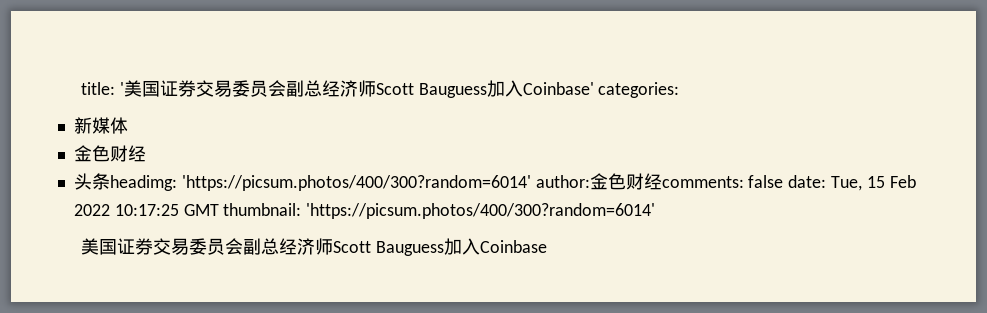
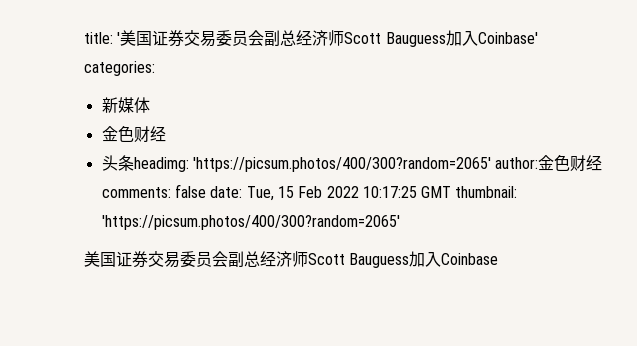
- 头条headimg: 'https://picsum.photos/400/300?random=6014' author:金色财经comments: false date: Tue, 15 Feb 2022 10:17:25 GMT thumbnail: 'https://picsum.photos/400/300?random=6014'
+ 头条headimg: 'https://picsum.photos/400/300?random=2065' author:金色财经comments: false date: Tue, 15 Feb 2022 10:17:25 GMT thumbnail: 'https://picsum.photos/400/300?random=2065'

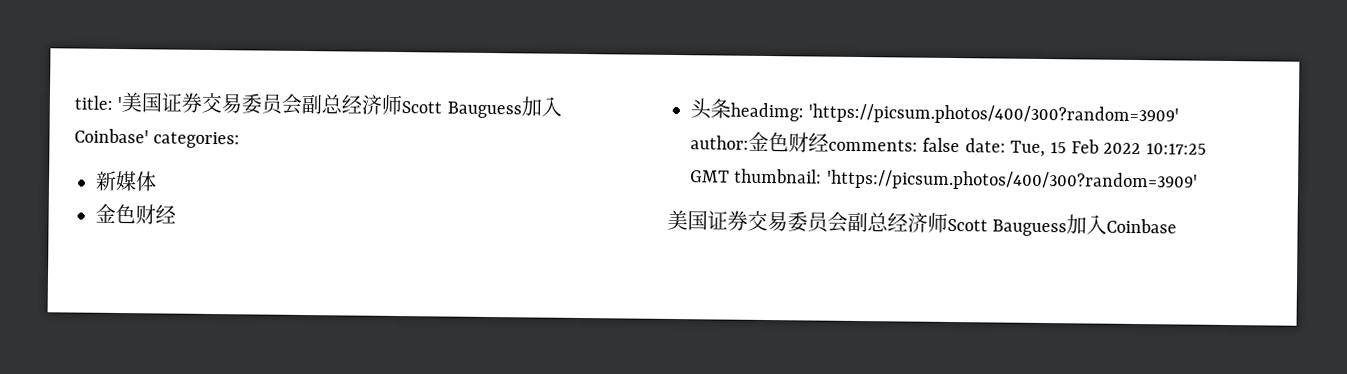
- 头条headimg: 'https://picsum.photos/400/300?random=2065' author:金色财经comments: false date: Tue, 15 Feb 2022 10:17:25 GMT thumbnail: 'https://picsum.photos/400/300?random=2065'
+ 头条headimg: 'https://picsum.photos/400/300?random=3909' author:金色财经comments: false date: Tue, 15 Feb 2022 10:17:25 GMT thumbnail: 'https://picsum.photos/400/300?random=3909'

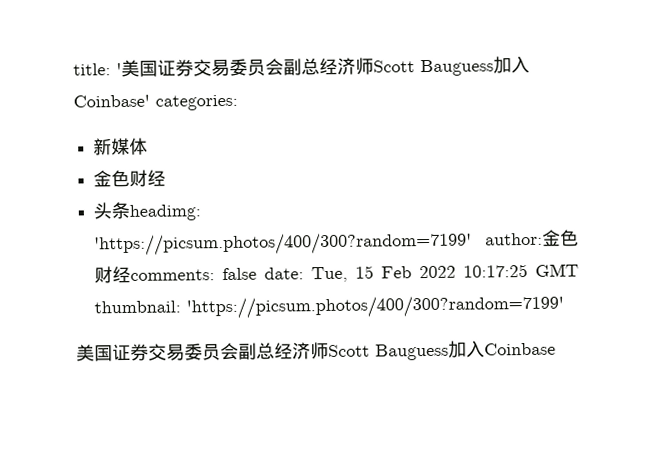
- 头条headimg: 'https://picsum.photos/400/300?random=3909' author:金色财经comments: false date: Tue, 15 Feb 2022 10:17:25 GMT thumbnail: 'https://picsum.photos/400/300?random=3909'
+ 头条headimg: 'https://picsum.photos/400/300?random=7199' author:金色财经comments: false date: Tue, 15 Feb 2022 10:17:25 GMT thumbnail: 'https://picsum.photos/400/300?random=7199'

